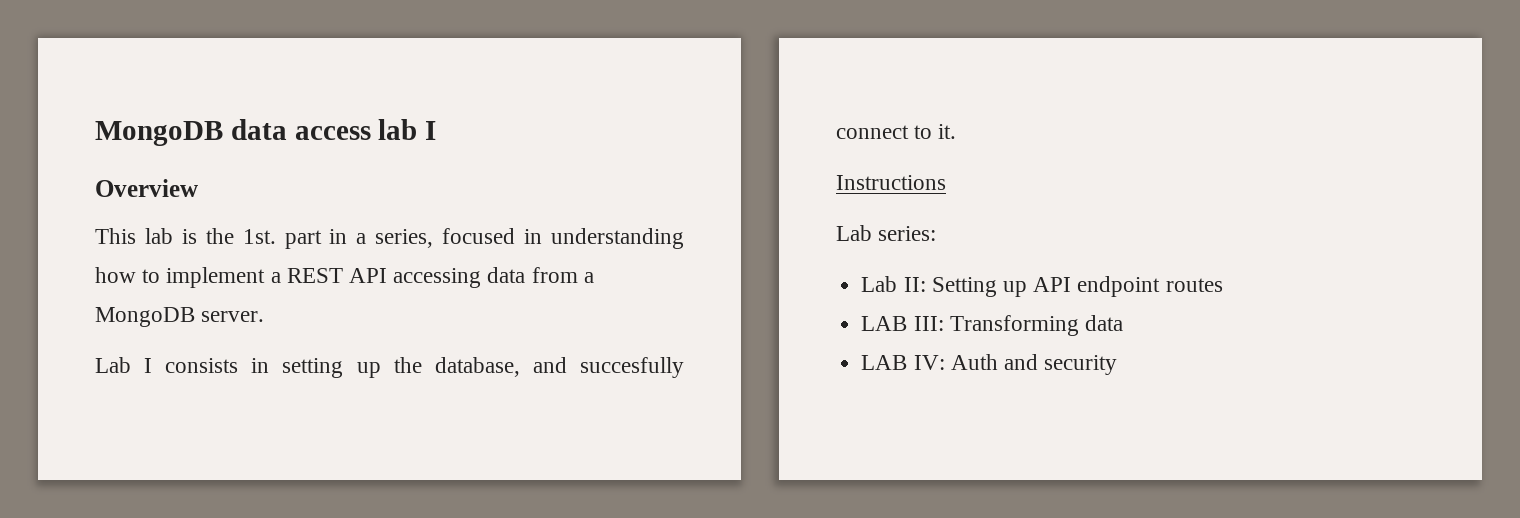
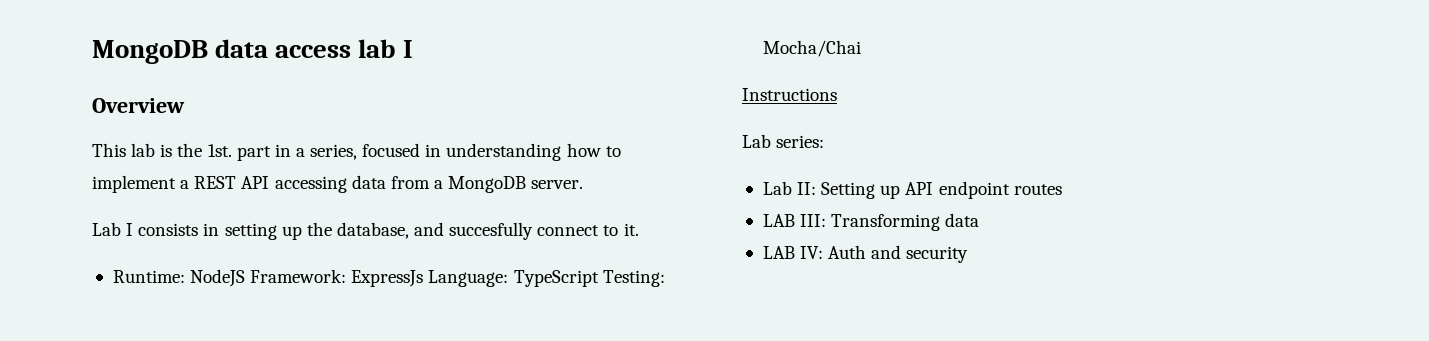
+ Runtime: NodeJS Framework: ExpressJs Language: TypeScript Testing: Mocha/Chai

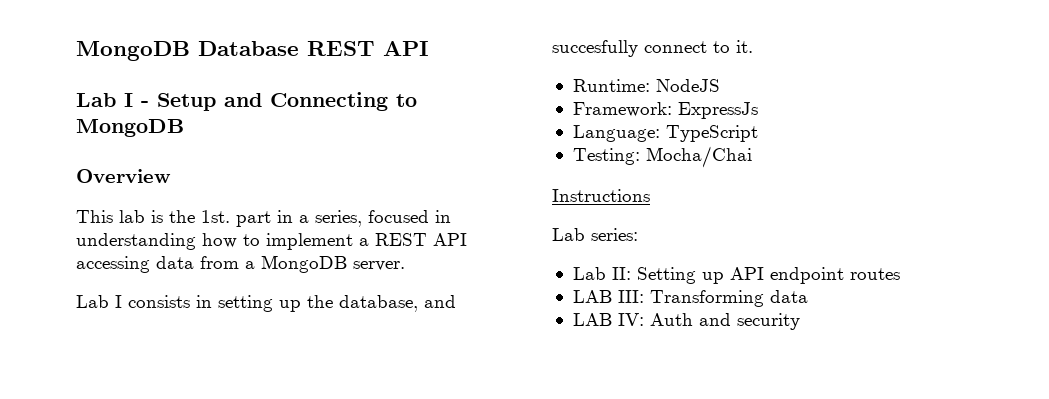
- MongoDB data access lab I
+ MongoDB Database REST API
+ Lab I - Setup and Connecting to MongoDB
- Runtime: NodeJS Framework: ExpressJs Language: TypeScript Testing: Mocha/Chai
+ Runtime: NodeJS
+ Framework: ExpressJs
+ Language: TypeScript
+ Testing: Mocha/Chai

